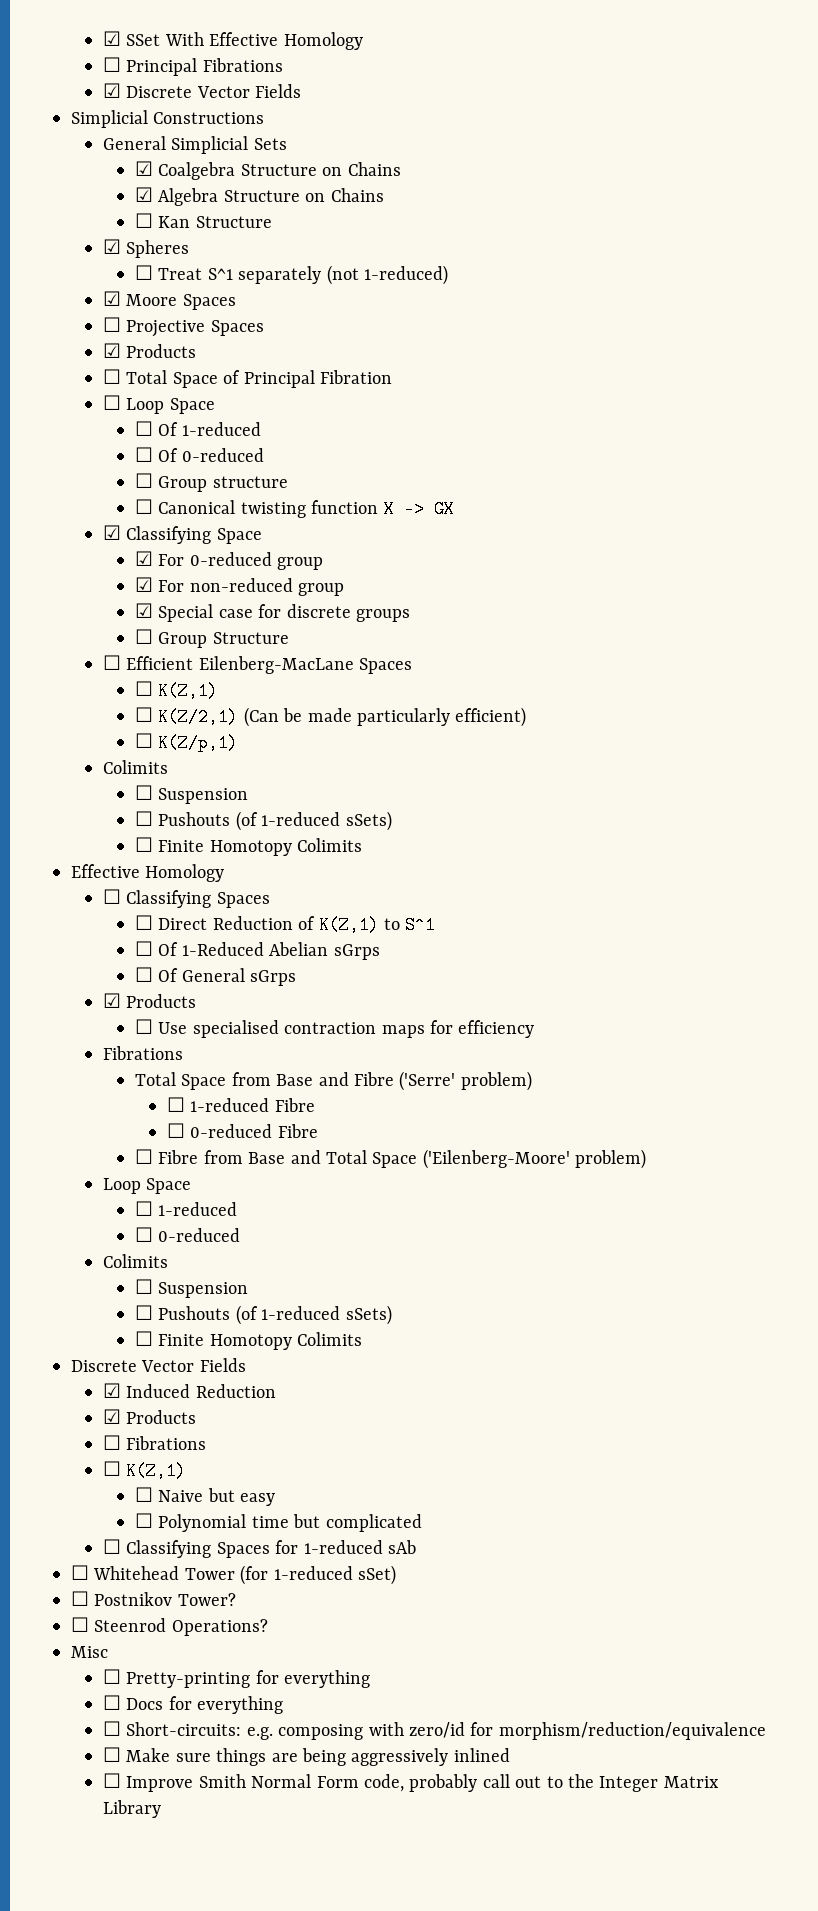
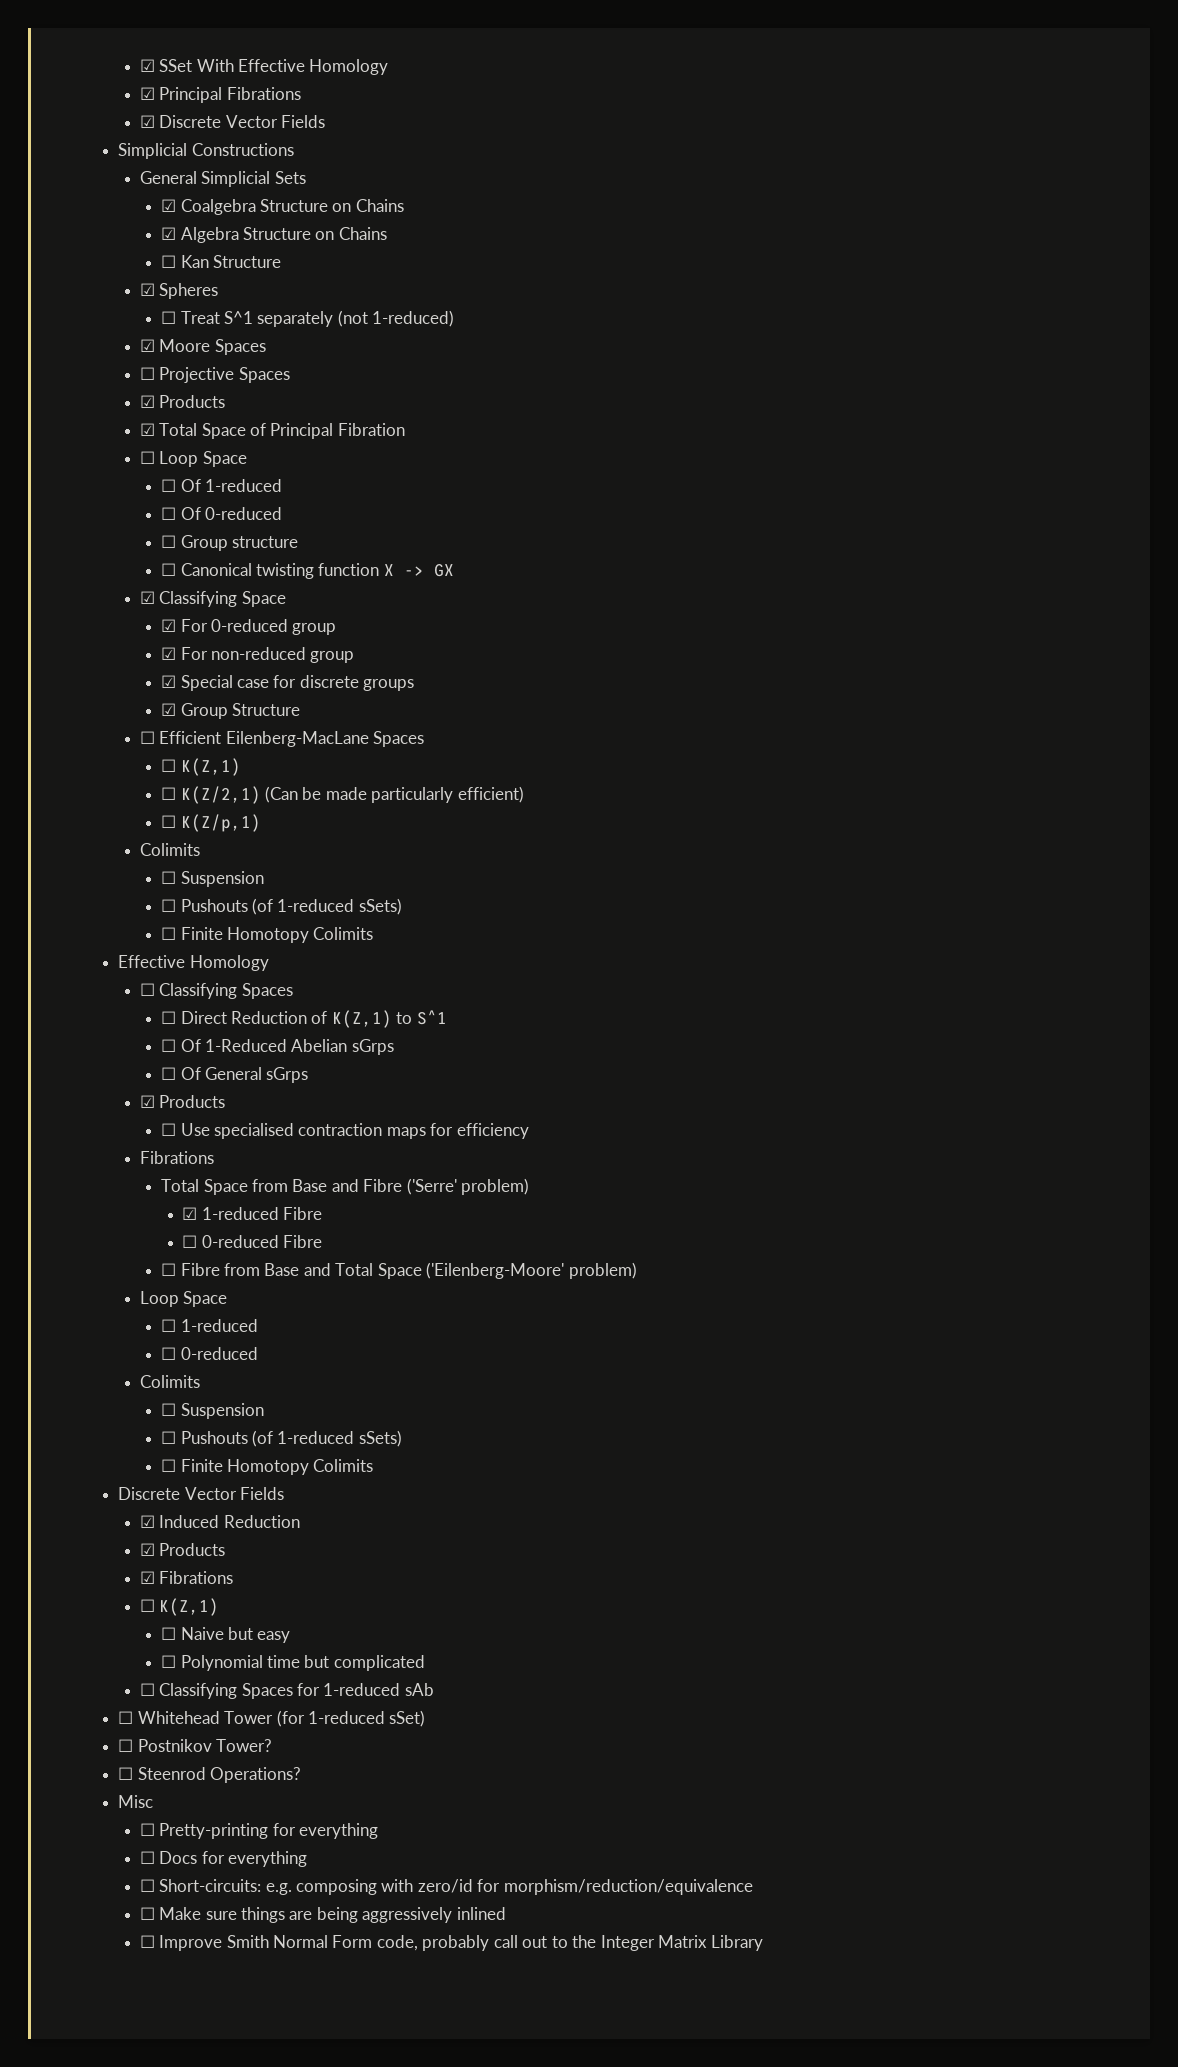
- ☐ Principal Fibrations
+ ☑ Principal Fibrations
- ☐ Total Space of Principal Fibration
+ ☑ Total Space of Principal Fibration
- ☐ Group Structure
+ ☑ Group Structure
- ☐ 1-reduced Fibre
+ ☑ 1-reduced Fibre
- ☐ Fibrations
+ ☑ Fibrations

